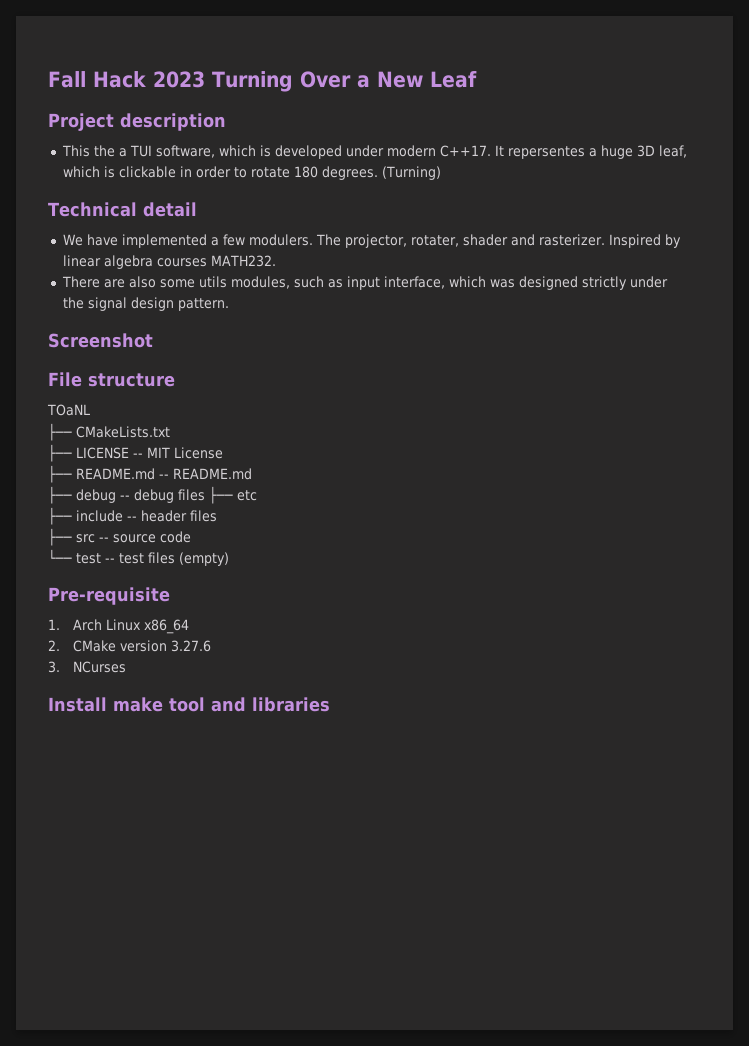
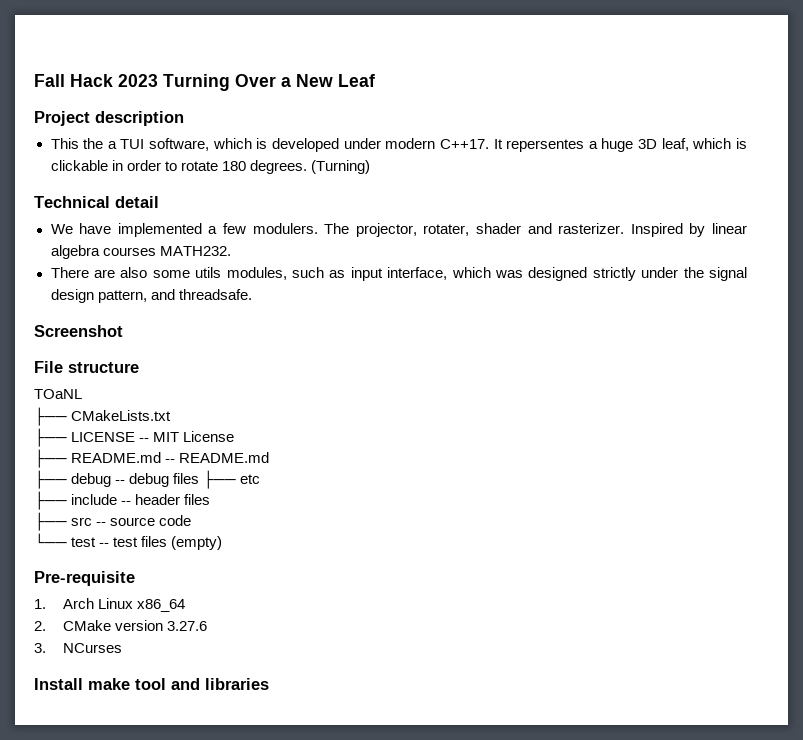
- There are also some utils modules, such as input interface, which was designed strictly under the signal design pattern.
+ There are also some utils modules, such as input interface, which was designed strictly under the signal design pattern, and threadsafe.

